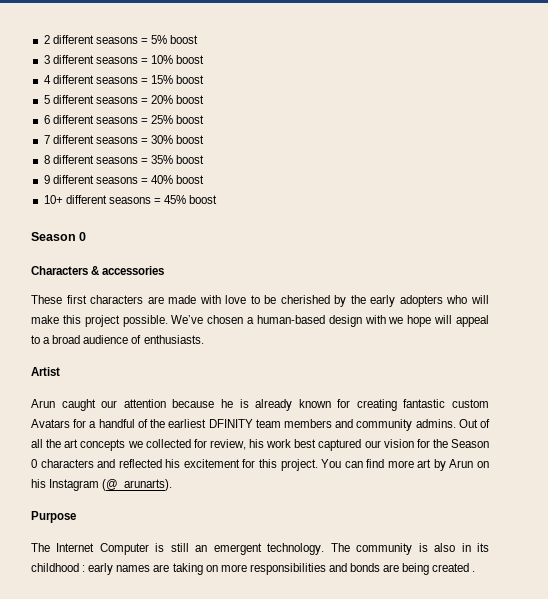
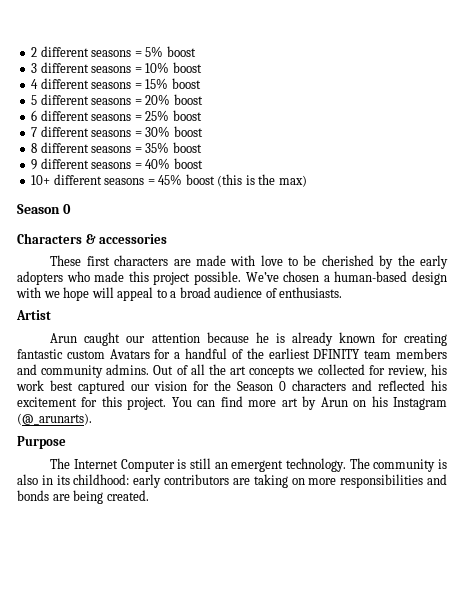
- 10+ different seasons = 45% boost
+ 10+ different seasons = 45% boost (this is the max)
- These first characters are made with love to be cherished by the early adopters who will make this project possible.
+ These first characters are made with love to be cherished by the early adopters who made this project possible.
- The community is also in its childhood : early names are taking on more responsibilities and bonds are being created .
+ The community is also in its childhood: early contributors are taking on more responsibilities and bonds are being created.

